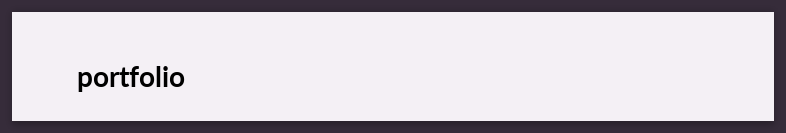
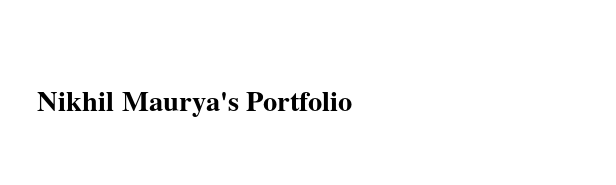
- portfolio
+ Nikhil Maurya's Portfolio

